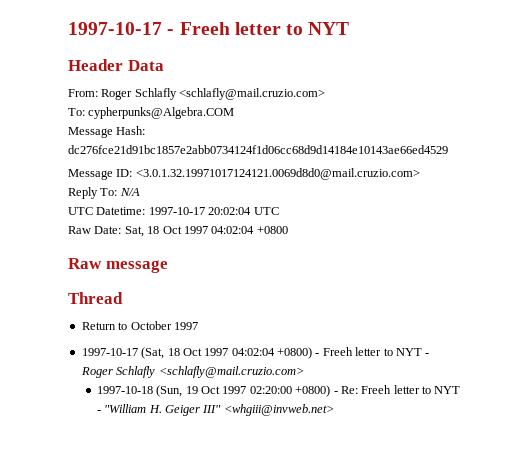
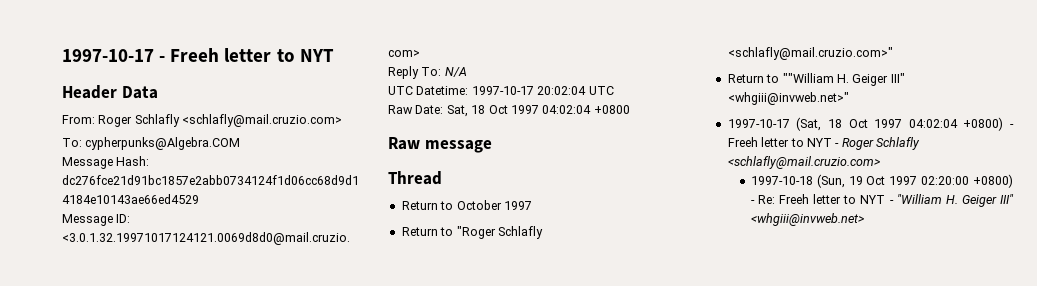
+ Return to "Roger Schlafly <schlafly@mail.cruzio.com>"
+ Return to ""William H. Geiger III" <whgiii@invweb.net>"

